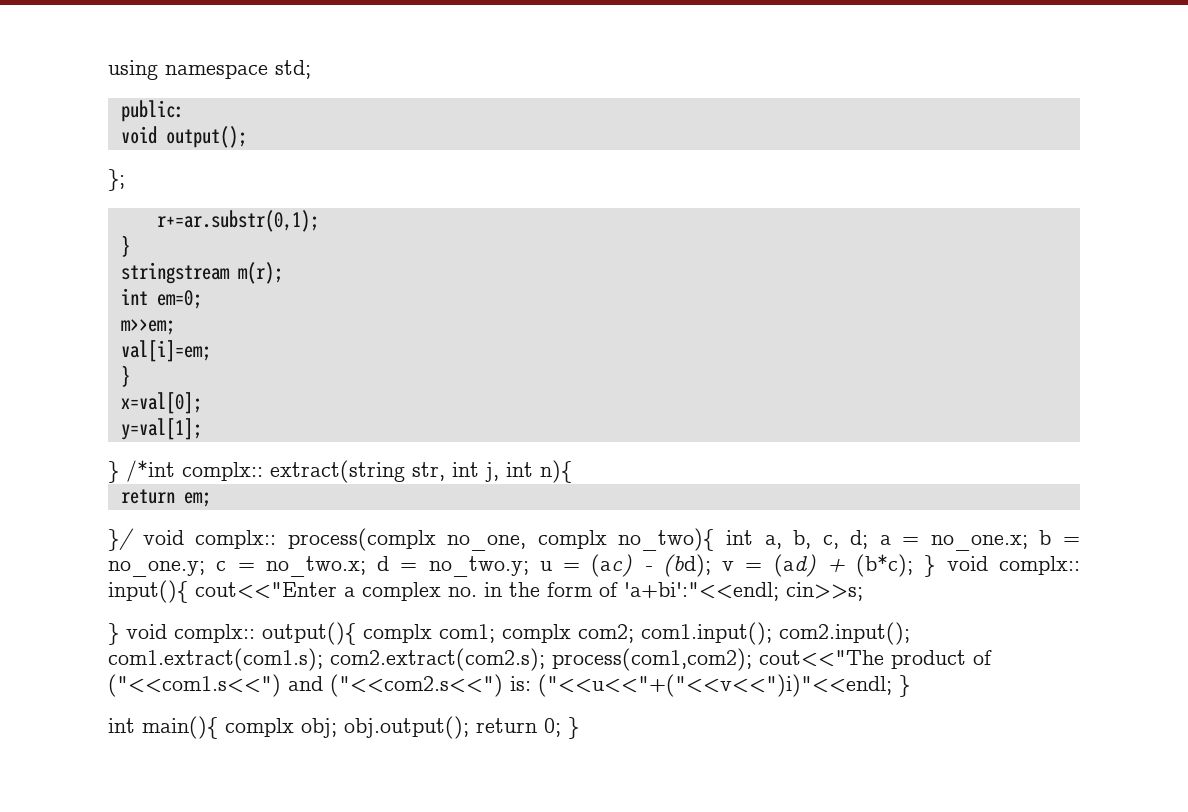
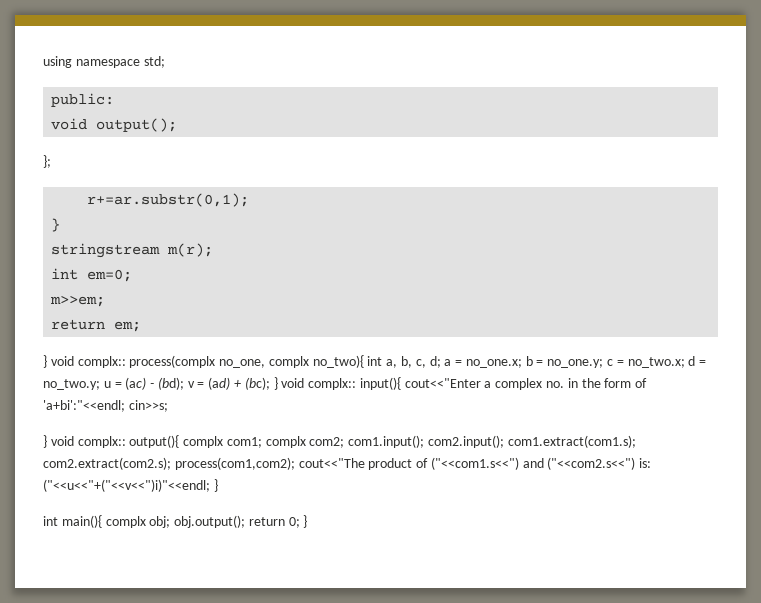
- val[i]=em;
- }
- x=val[0];
- y=val[1];
- } /*int complx:: extract(string str, int j, int n){
- }/ void complx:: process(complx no_one, complx no_two){ int a, b, c, d; a = no_one.x; b = no_one.y; c = no_two.x; d = no_two.y; u = (ac) - (bd); v = (ad) + (b*c); } void complx:: input(){ cout<<"Enter a complex no. in the form of 'a+bi':"<<endl; cin>>s;
+ } void complx:: process(complx no_one, complx no_two){ int a, b, c, d; a = no_one.x; b = no_one.y; c = no_two.x; d = no_two.y; u = (ac) - (bd); v = (ad) + (bc); } void complx:: input(){ cout<<"Enter a complex no. in the form of 'a+bi':"<<endl; cin>>s;

